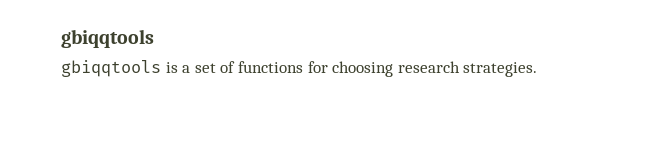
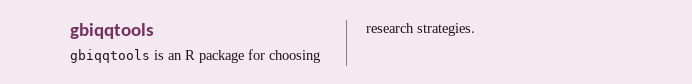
- gbiqqtools is a set of functions for choosing research strategies.
+ gbiqqtools is an R package for choosing research strategies.

